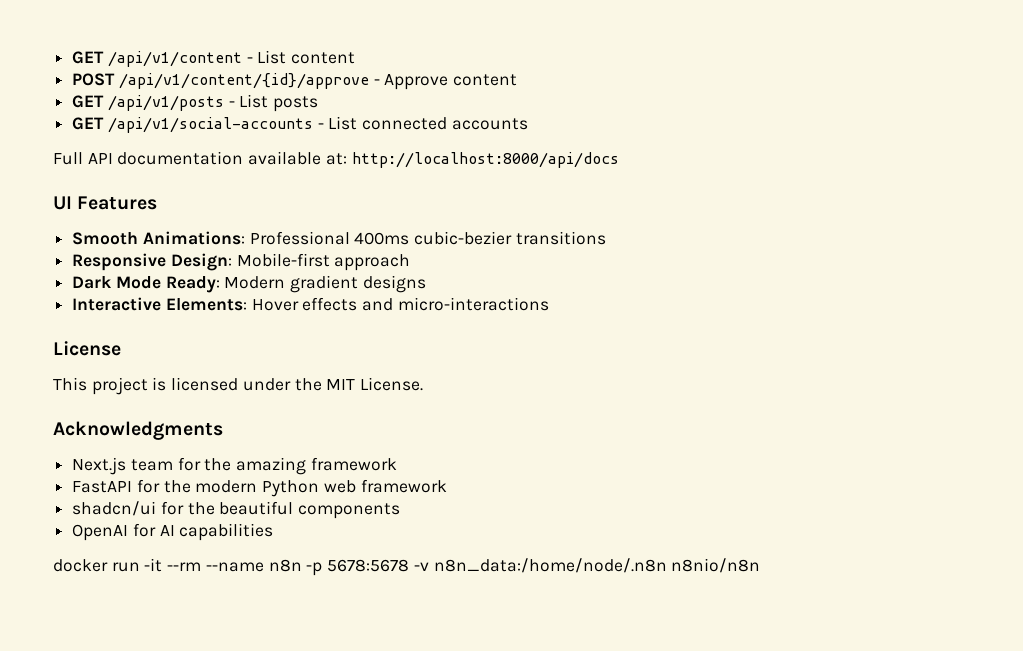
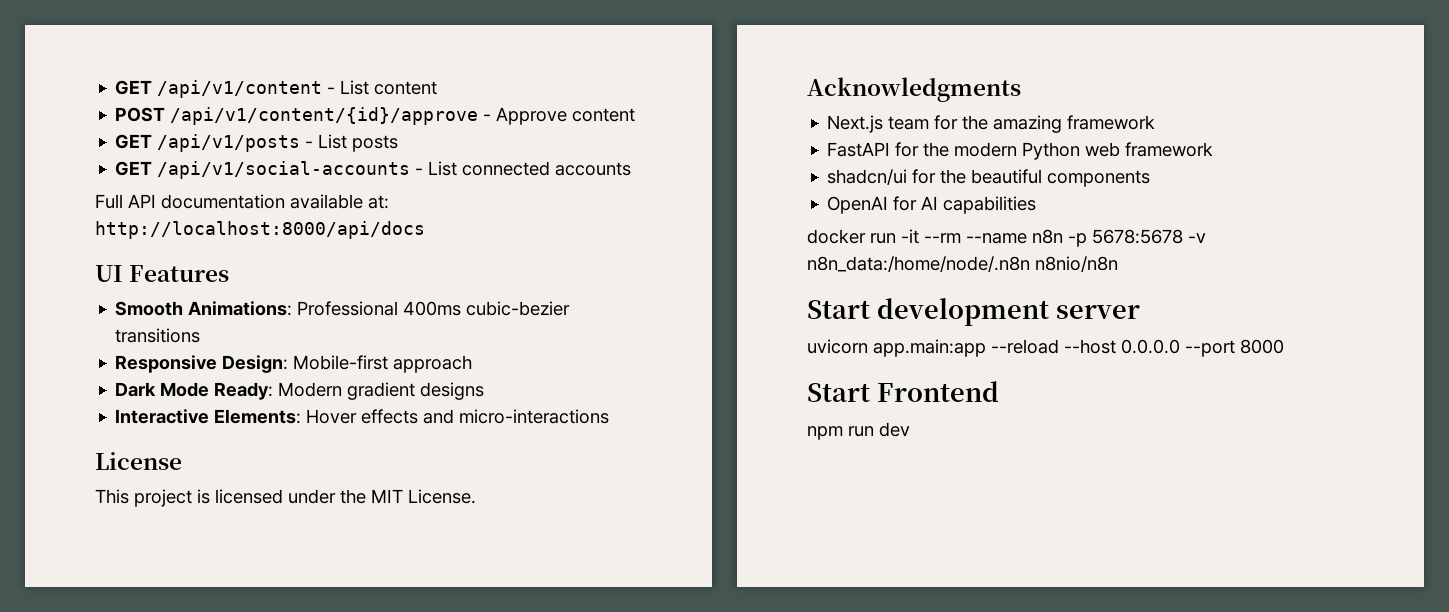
+ Start development server
+ uvicorn app.main:app --reload --host 0.0.0.0 --port 8000
+ Start Frontend
+ npm run dev

